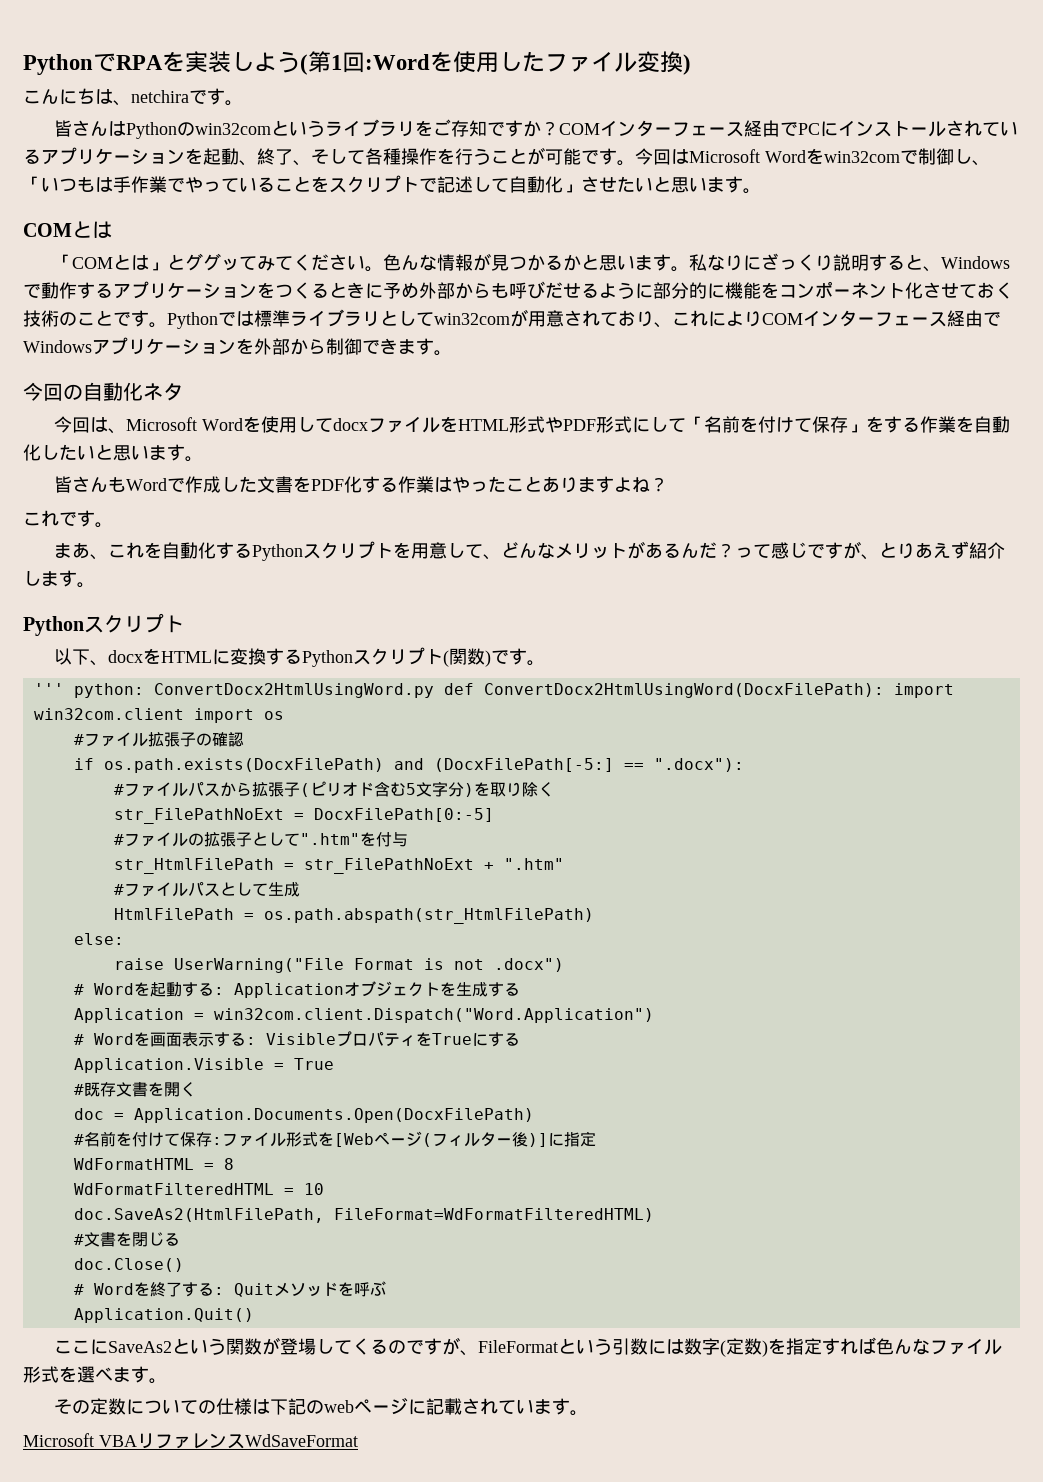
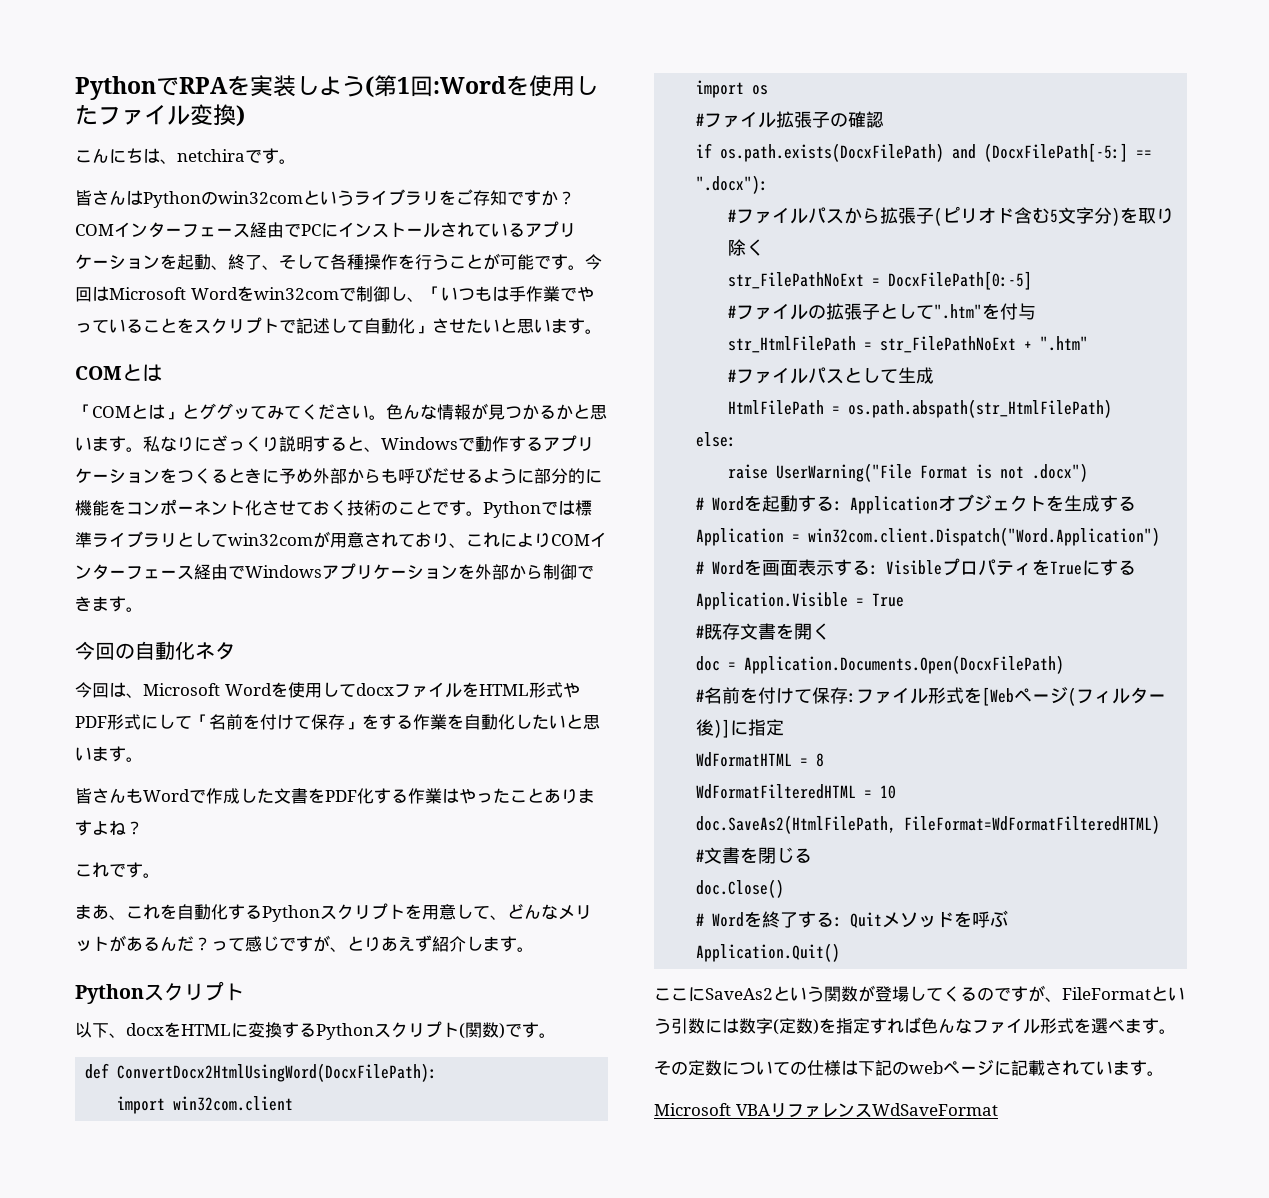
- ''' python: ConvertDocx2HtmlUsingWord.py def ConvertDocx2HtmlUsingWord(DocxFilePath): import win32com.client import os
+ def ConvertDocx2HtmlUsingWord(DocxFilePath):
+ import win32com.client
+ import os

